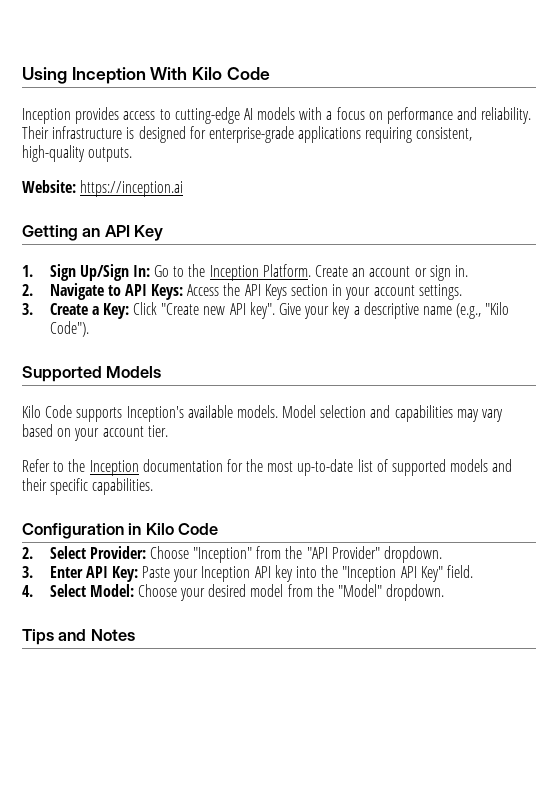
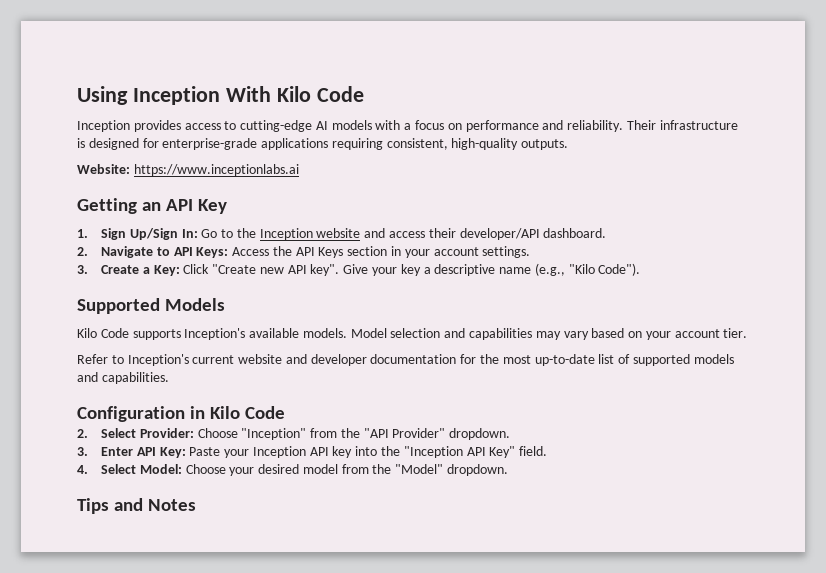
- Website: https://inception.ai
+ Website: https://www.inceptionlabs.ai
- 1. Sign Up/Sign In: Go to the Inception Platform. Create an account or sign in.
+ 1. Sign Up/Sign In: Go to the Inception website and access their developer/API dashboard.
- Refer to the Inception documentation for the most up-to-date list of supported models and their specific capabilities.
+ Refer to Inception's current website and developer documentation for the most up-to-date list of supported models and capabilities.

